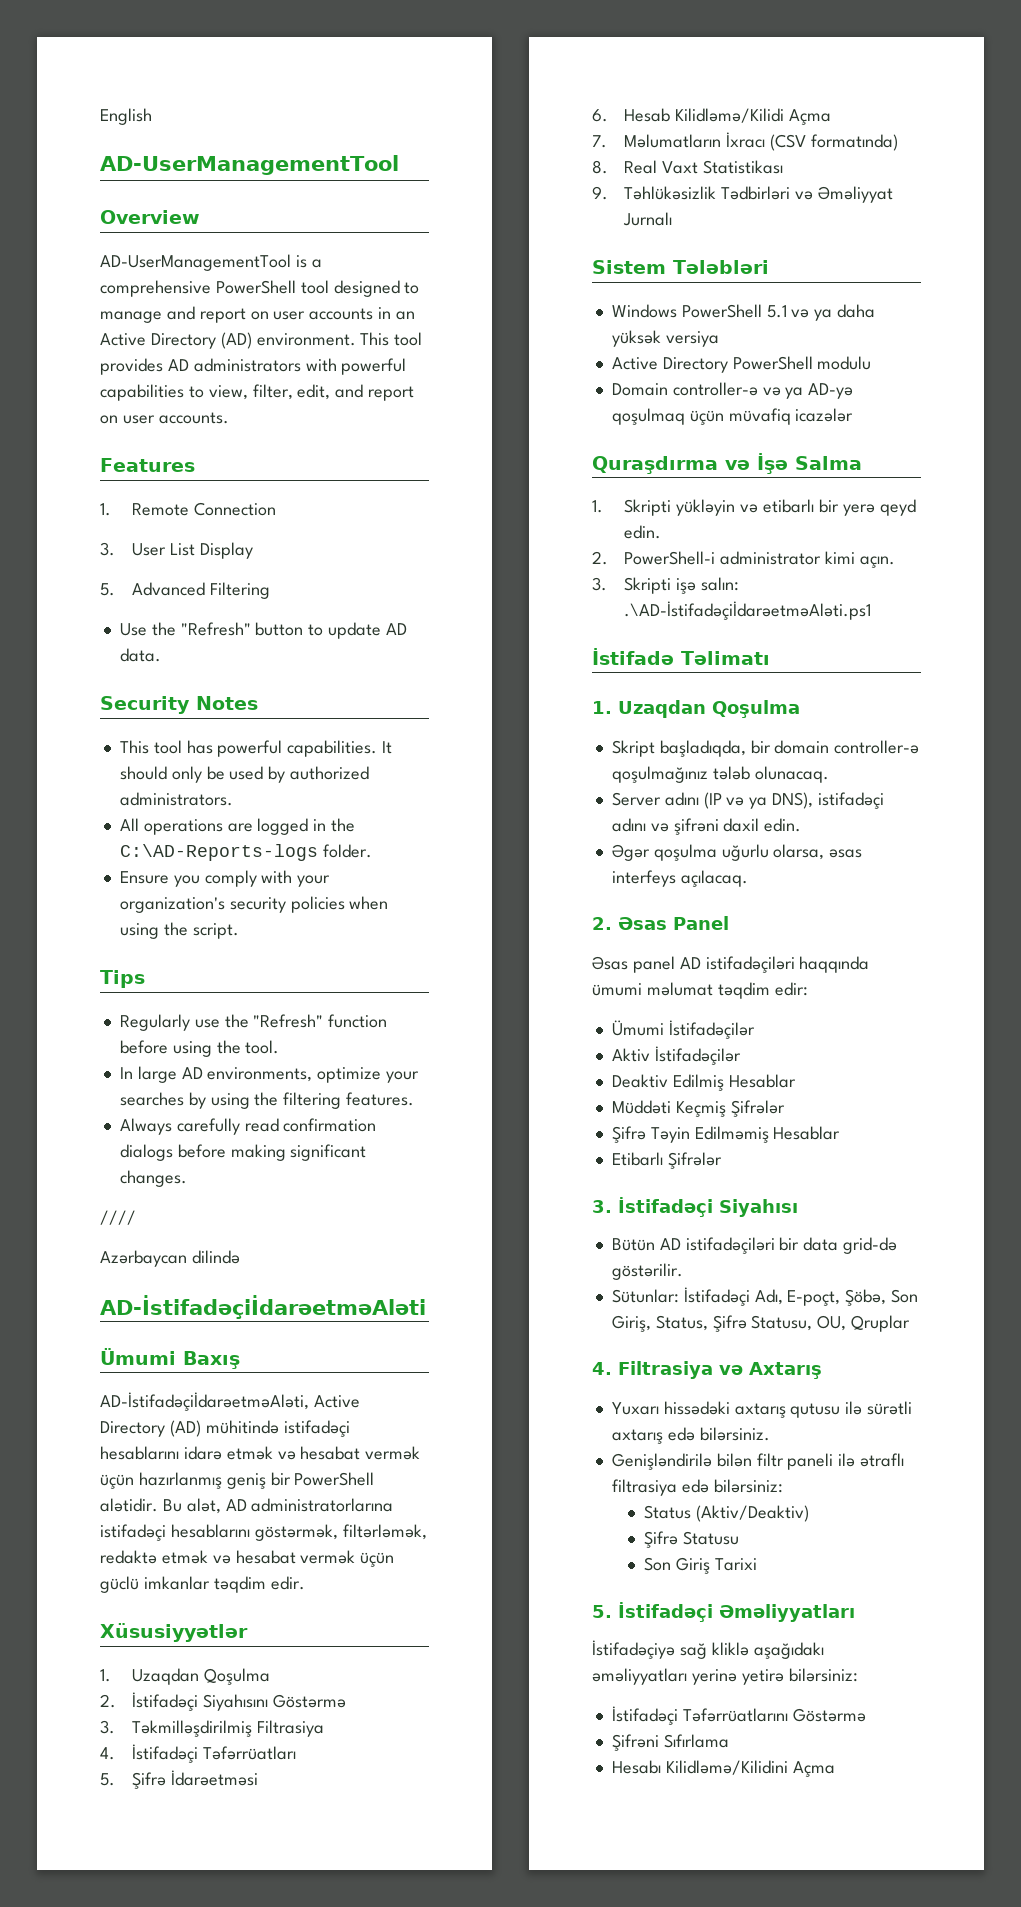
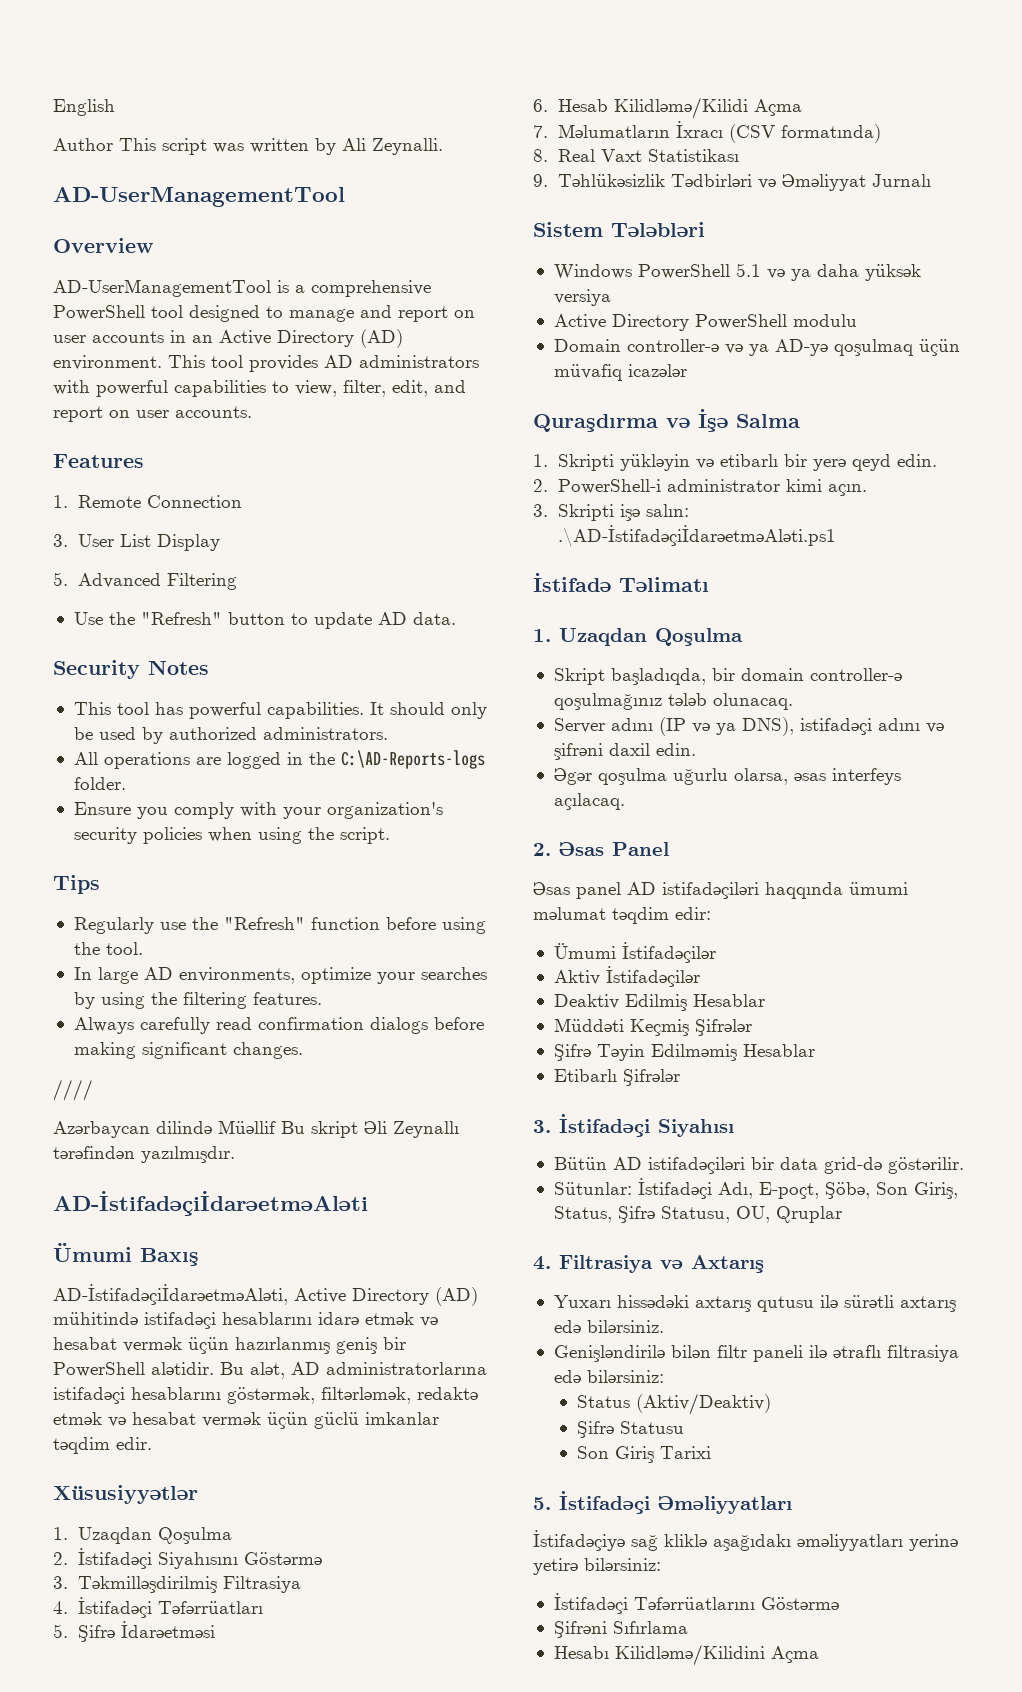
+ Author This script was written by Ali Zeynalli.
- Azərbaycan dilində
+ Azərbaycan dilində Müəllif Bu skript Əli Zeynallı tərəfindən yazılmışdır.

